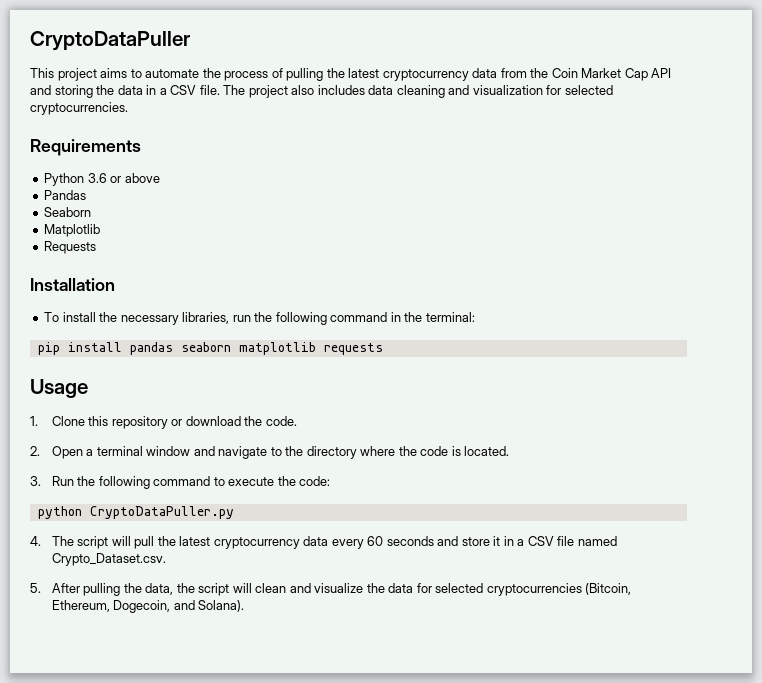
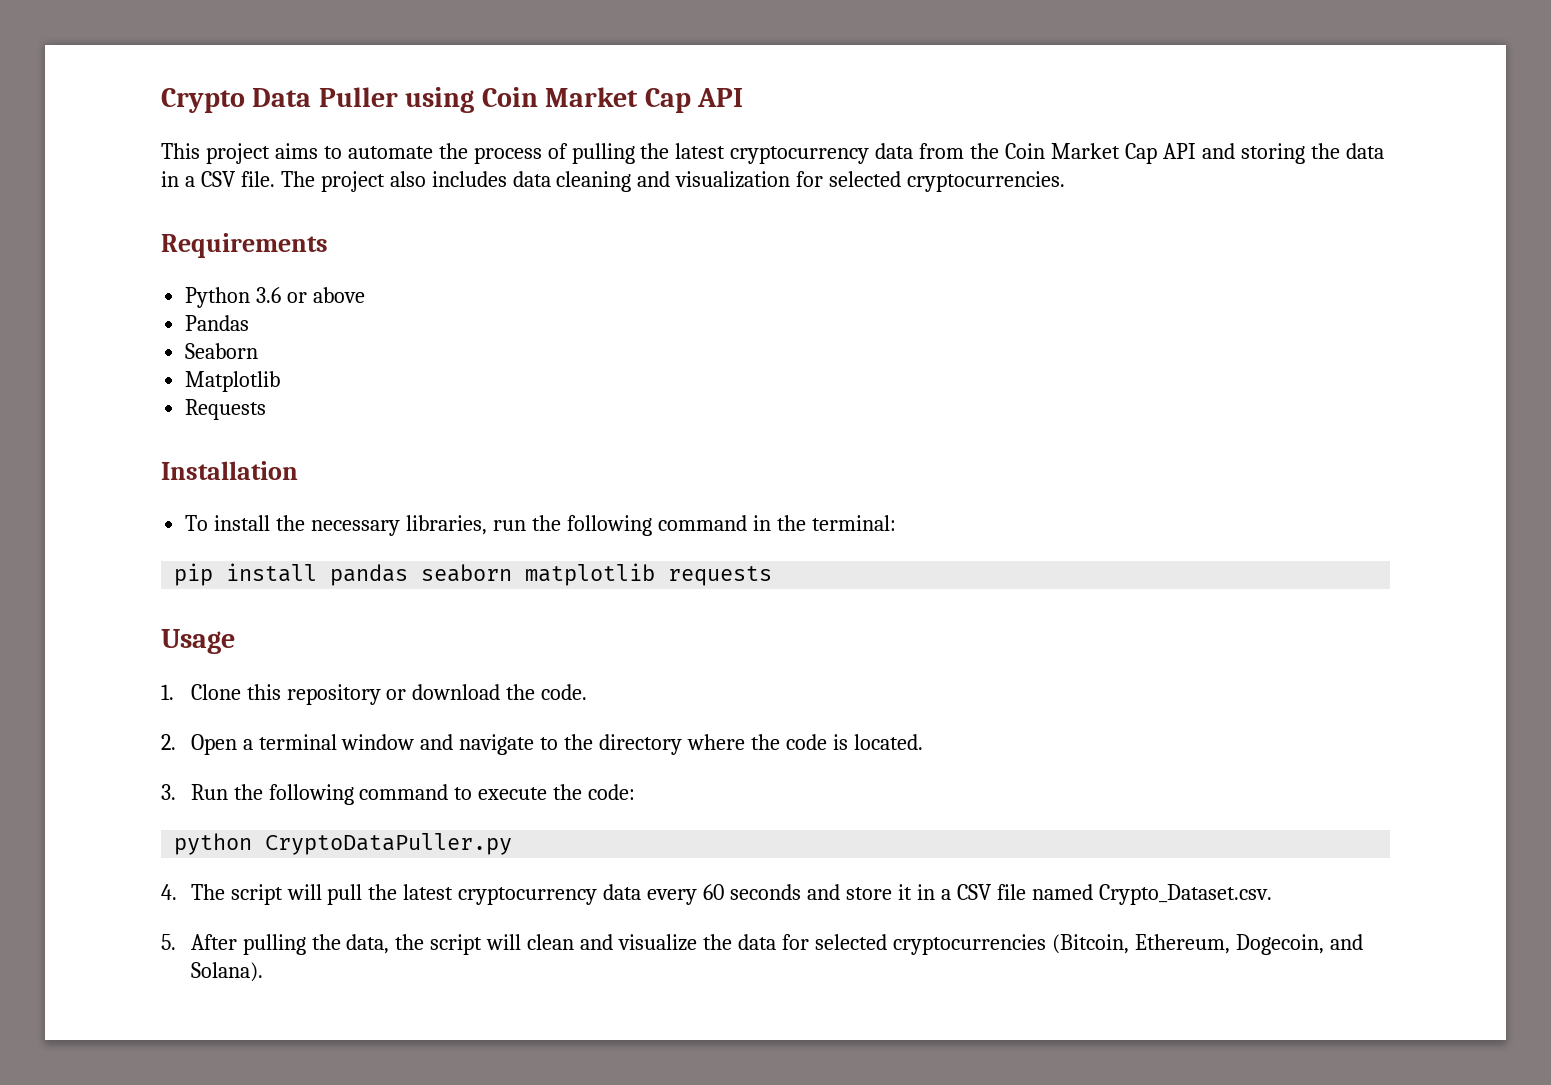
- CryptoDataPuller
+ Crypto Data Puller using Coin Market Cap API

